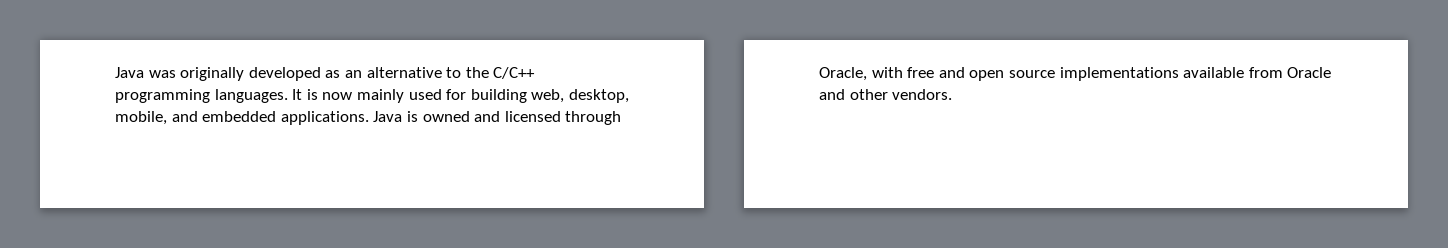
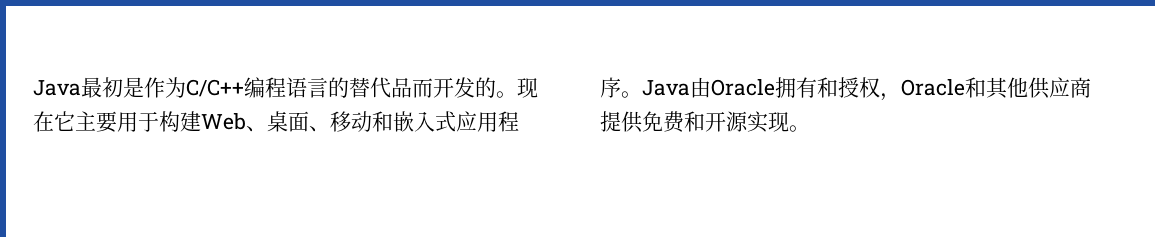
- Java was originally developed as an alternative to the C/C++ programming languages. It is now mainly used for building web, desktop, mobile, and embedded applications. Java is owned and licensed through Oracle, with free and open source implementations available from Oracle and other vendors.
+ Java最初是作为C/C++编程语言的替代品而开发的。现在它主要用于构建Web、桌面、移动和嵌入式应用程序。Java由Oracle拥有和授权，Oracle和其他供应商提供免费和开源实现。

